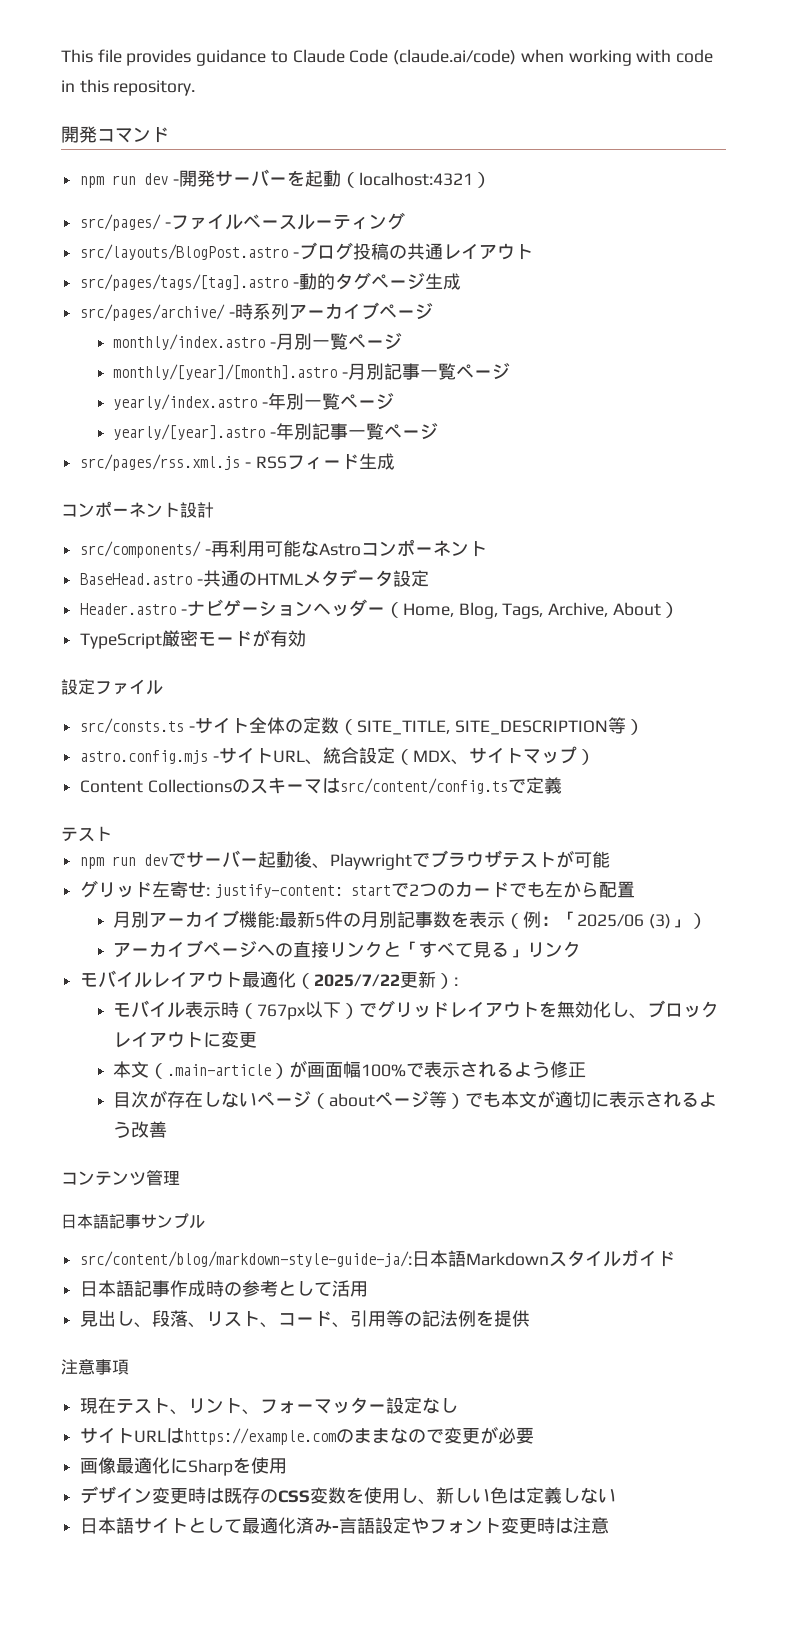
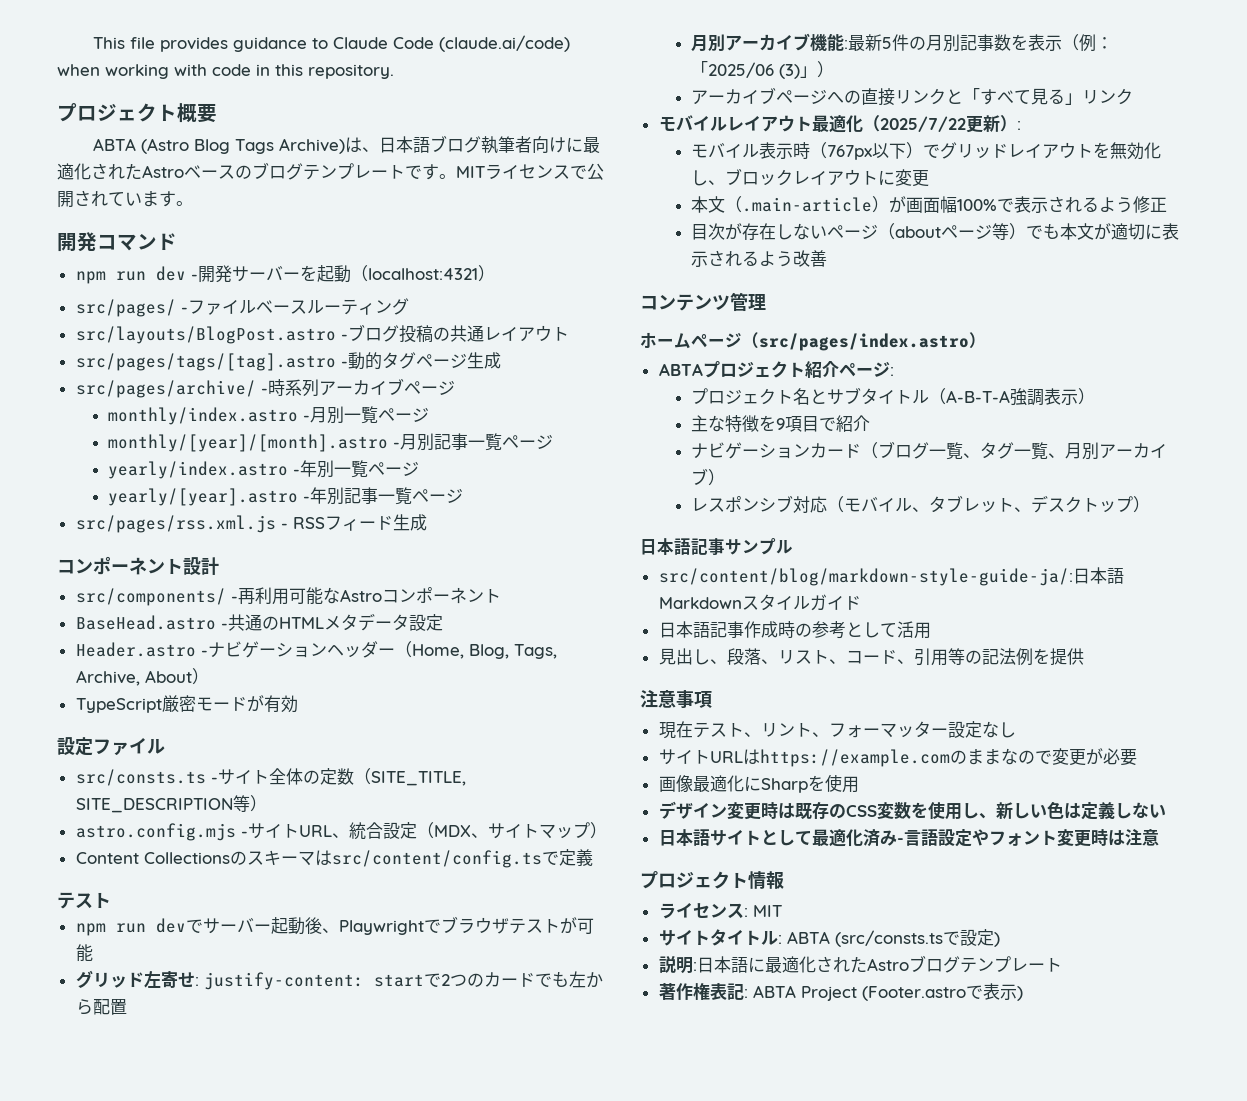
+ プロジェクト概要
+ ABTA (Astro Blog Tags Archive)は、日本語ブログ執筆者向けに最適化されたAstroベースのブログテンプレートです。MITライセンスで公開されています。
+ ホームページ（src/pages/index.astro）
+ ABTAプロジェクト紹介ページ:
+ プロジェクト名とサブタイトル（A-B-T-A強調表示）
+ 主な特徴を9項目で紹介
+ ナビゲーションカード（ブログ一覧、タグ一覧、月別アーカイブ）
+ レスポンシブ対応（モバイル、タブレット、デスクトップ）
+ プロジェクト情報
+ ライセンス: MIT
+ サイトタイトル: ABTA (src/consts.tsで設定)
+ 説明:日本語に最適化されたAstroブログテンプレート
+ 著作権表記: ABTA Project (Footer.astroで表示)

